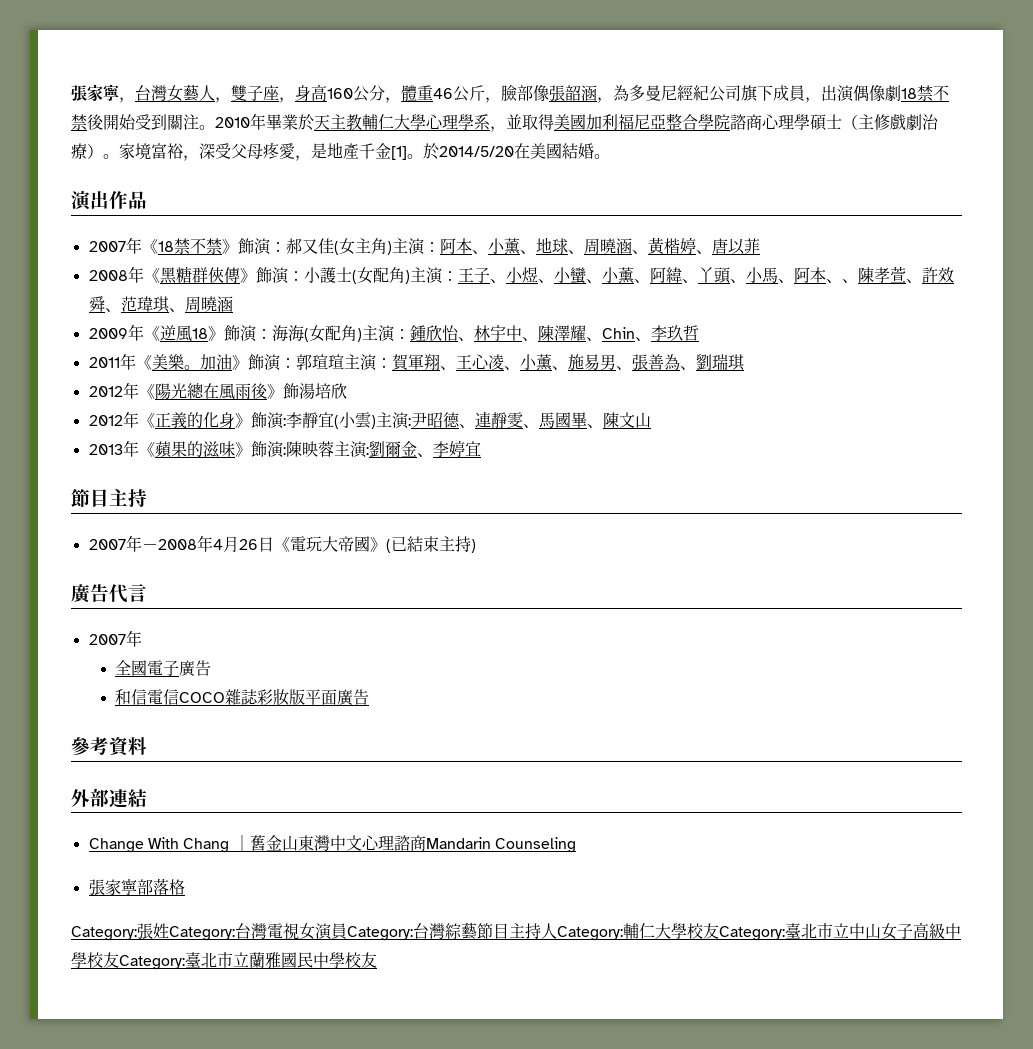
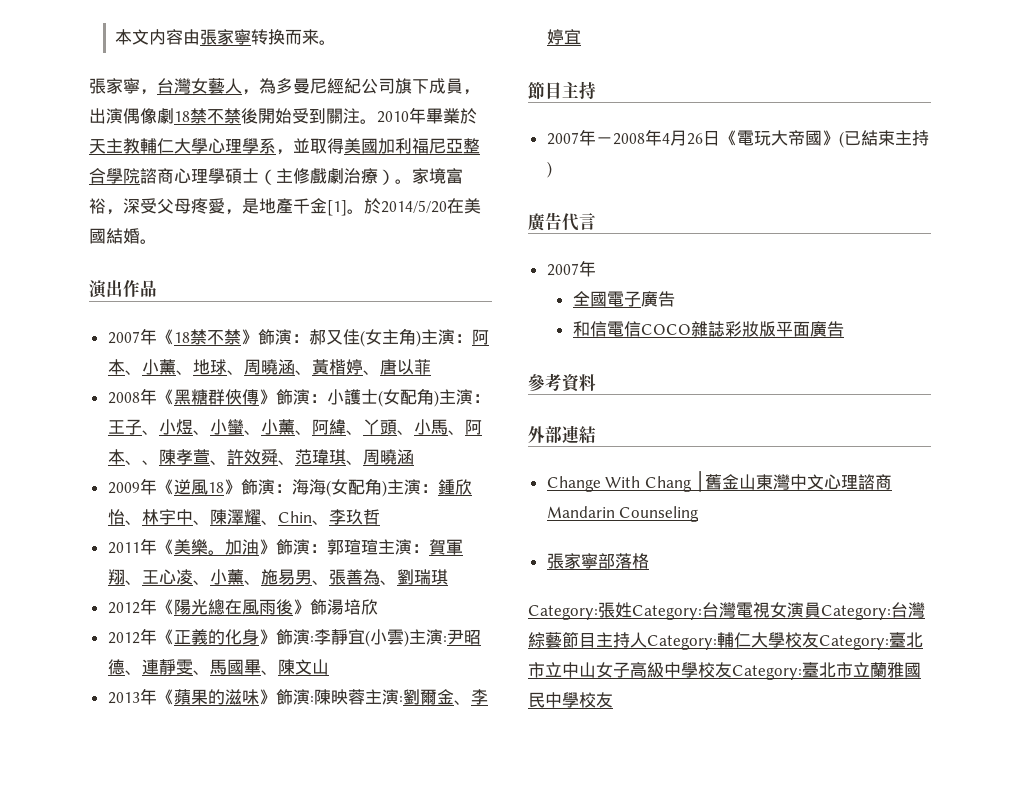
+ 本文内容由張家寧转换而来。
- 張家寧，台灣女藝人，雙子座，身高160公分，體重46公斤，臉部像張韶涵，為多曼尼經紀公司旗下成員，出演偶像劇18禁不禁後開始受到關注。
+ 張家寧，台灣女藝人，為多曼尼經紀公司旗下成員，出演偶像劇18禁不禁後開始受到關注。

